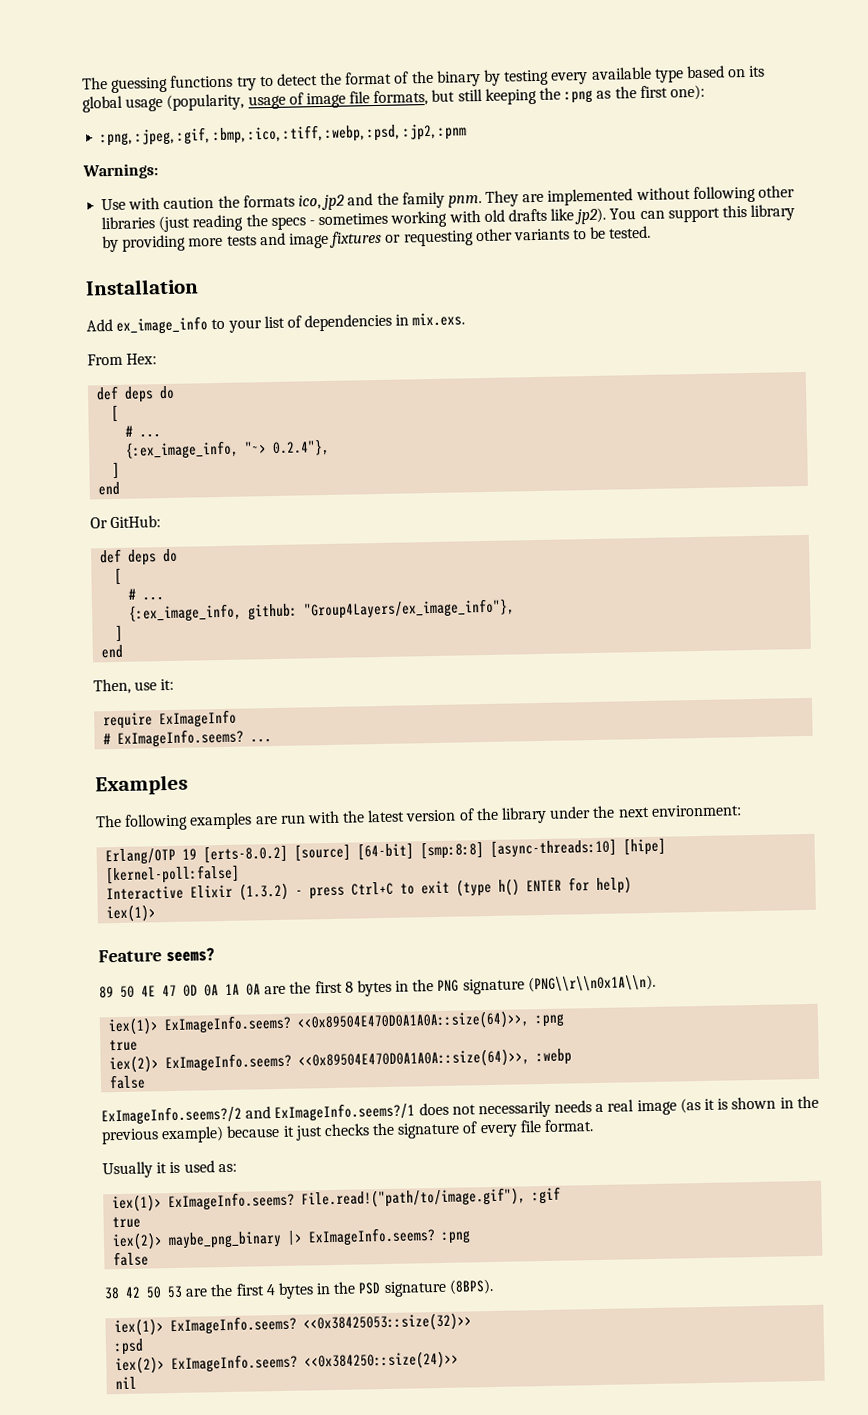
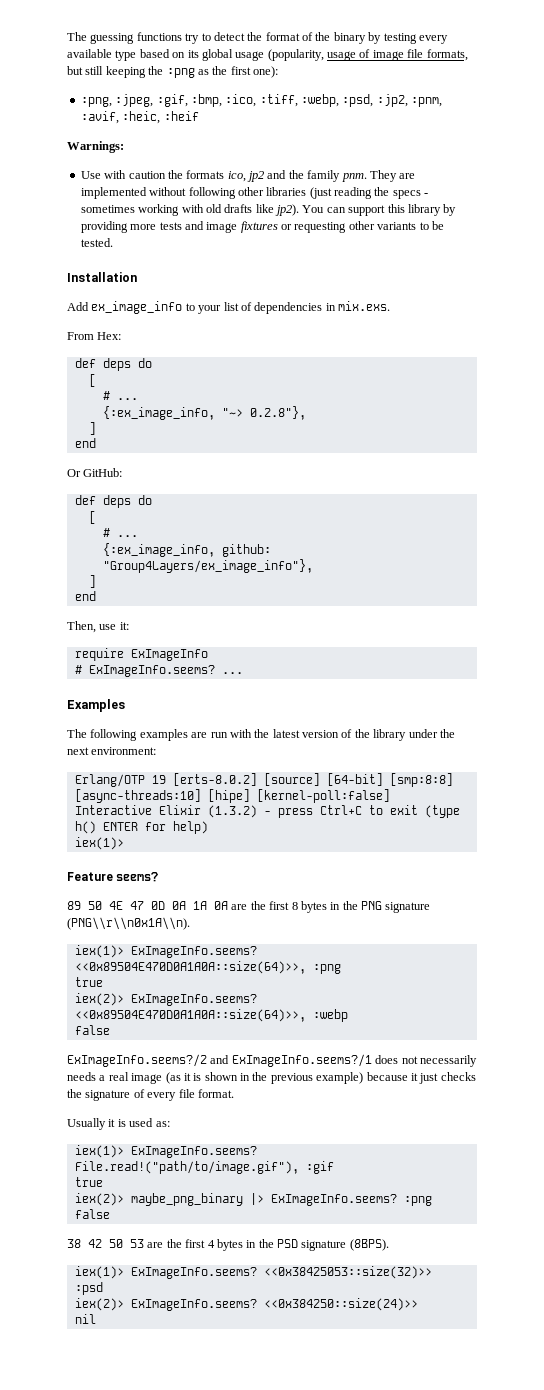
- :png, :jpeg, :gif, :bmp, :ico, :tiff, :webp, :psd, :jp2, :pnm
+ :png, :jpeg, :gif, :bmp, :ico, :tiff, :webp, :psd, :jp2, :pnm, :avif, :heic, :heif
- {:ex_image_info, "~> 0.2.4"},
+ {:ex_image_info, "~> 0.2.8"},

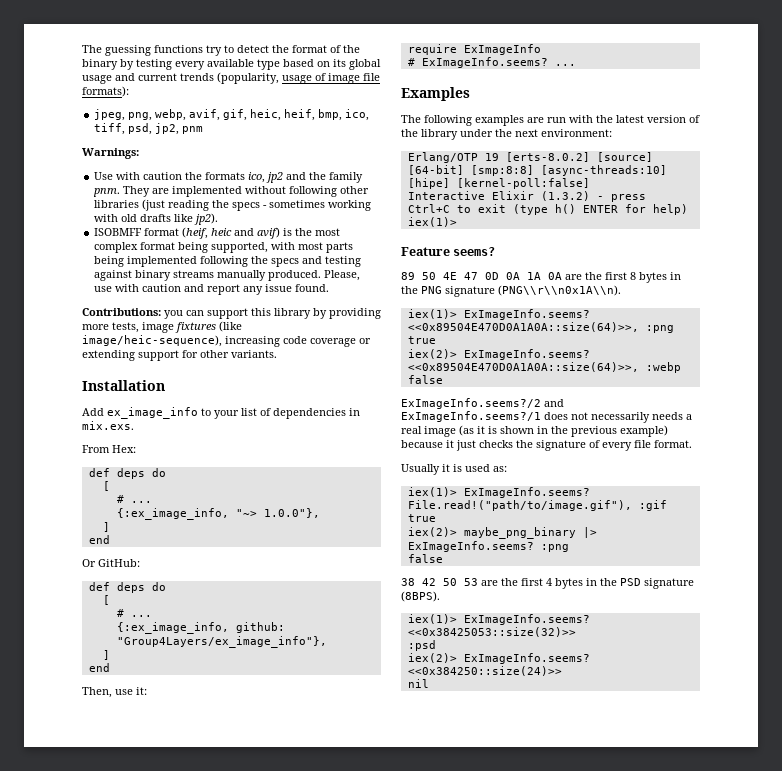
- The guessing functions try to detect the format of the binary by testing every available type based on its global usage (popularity, usage of image file formats, but still keeping the :png as the first one):
- :png, :jpeg, :gif, :bmp, :ico, :tiff, :webp, :psd, :jp2, :pnm, :avif, :heic, :heif
+ The guessing functions try to detect the format of the binary by testing every available type based on its global usage and current trends (popularity, usage of image file formats):
+ jpeg, png, webp, avif, gif, heic, heif, bmp, ico, tiff, psd, jp2, pnm
- They are implemented without following other libraries (just reading the specs - sometimes working with old drafts like jp2). You can support this library by providing more tests and image fixtures or requesting other variants to be tested.
+ They are implemented without following other libraries (just reading the specs - sometimes working with old drafts like jp2).
+ ISOBMFF format (heif, heic and avif) is the most complex format being supported, with most parts being implemented following the specs and testing against binary streams manually produced. Please, use with caution and report any issue found.
+ Contributions: you can support this library by providing more tests, image fixtures (like image/heic-sequence), increasing code coverage or extending support for other variants.
- {:ex_image_info, "~> 0.2.8"},
+ {:ex_image_info, "~> 1.0.0"},

